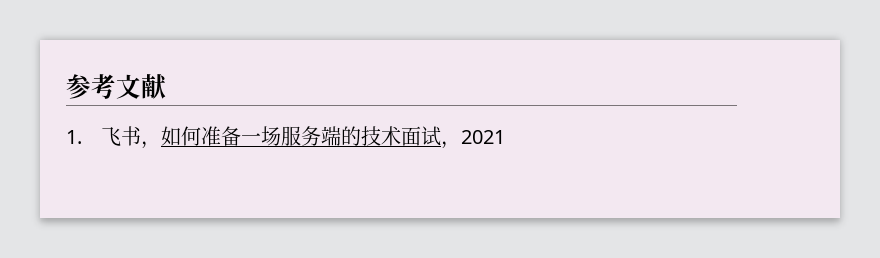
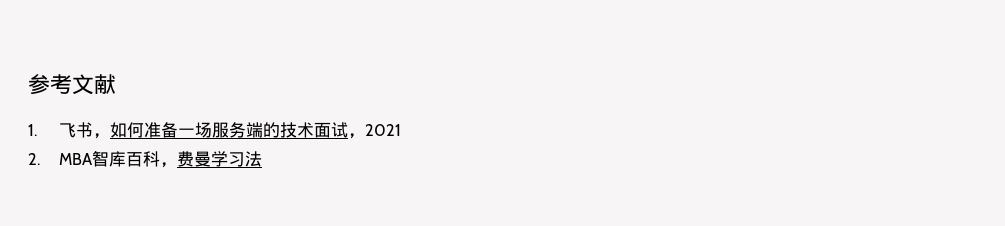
+ 2. MBA智库百科，费曼学习法

